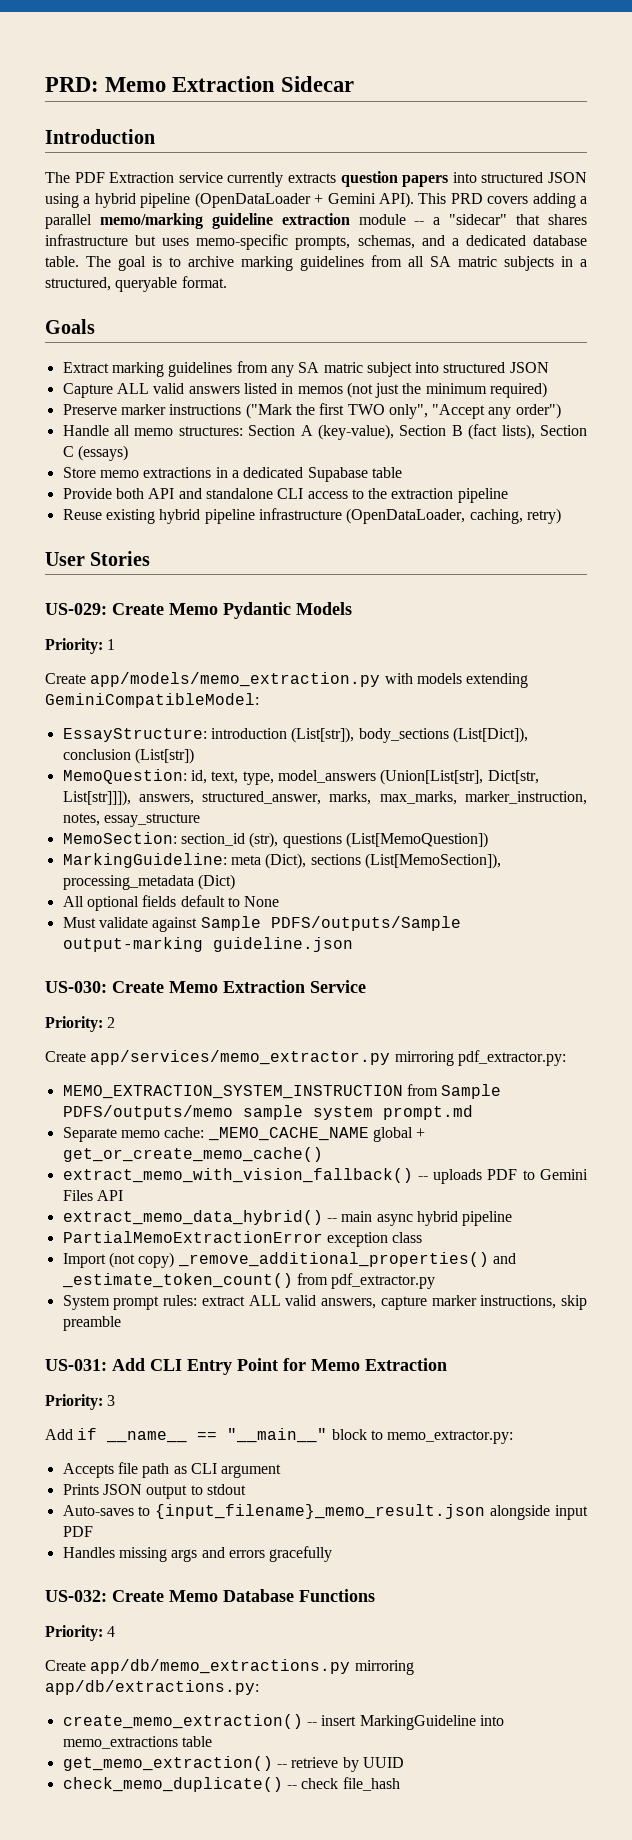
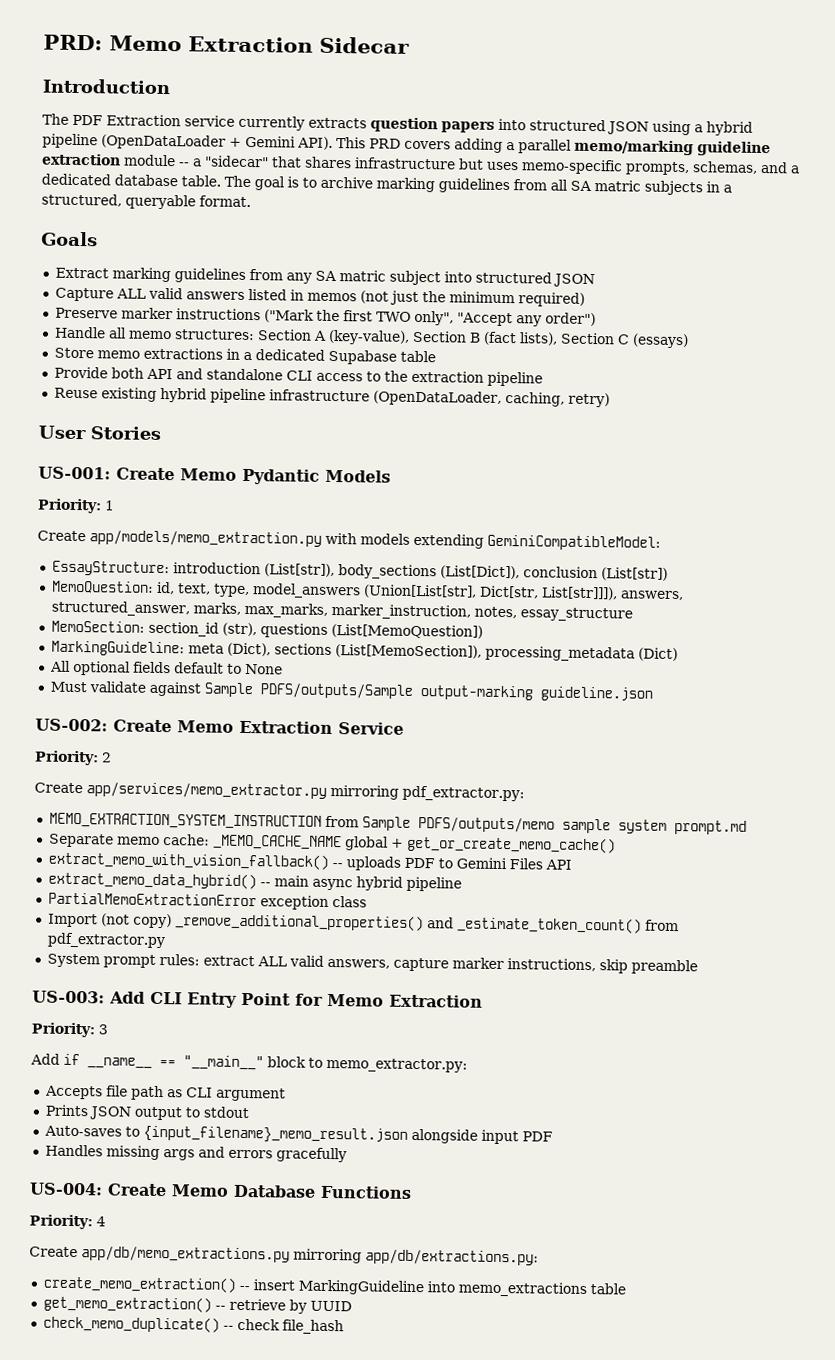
- US-029: Create Memo Pydantic Models
+ US-001: Create Memo Pydantic Models
- US-030: Create Memo Extraction Service
+ US-002: Create Memo Extraction Service
- US-031: Add CLI Entry Point for Memo Extraction
+ US-003: Add CLI Entry Point for Memo Extraction
- US-032: Create Memo Database Functions
+ US-004: Create Memo Database Functions

